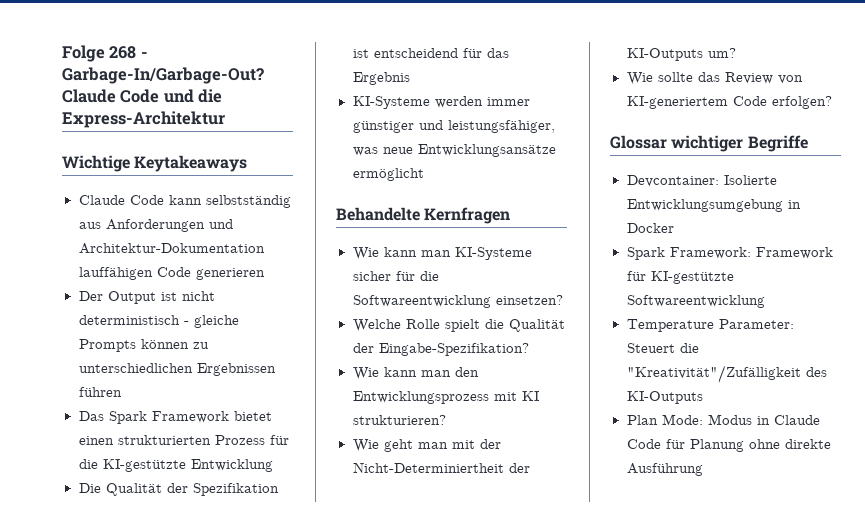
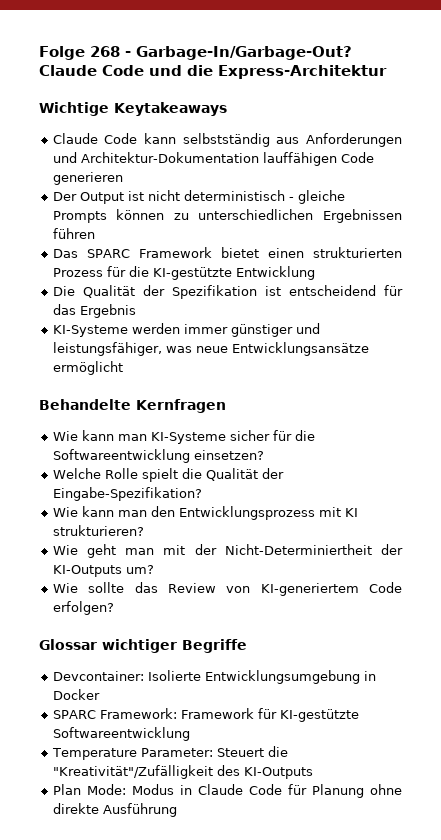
- Das Spark Framework bietet einen strukturierten Prozess für die KI-gestützte Entwicklung
+ Das SPARC Framework bietet einen strukturierten Prozess für die KI-gestützte Entwicklung
- Spark Framework: Framework für KI-gestützte Softwareentwicklung
+ SPARC Framework: Framework für KI-gestützte Softwareentwicklung

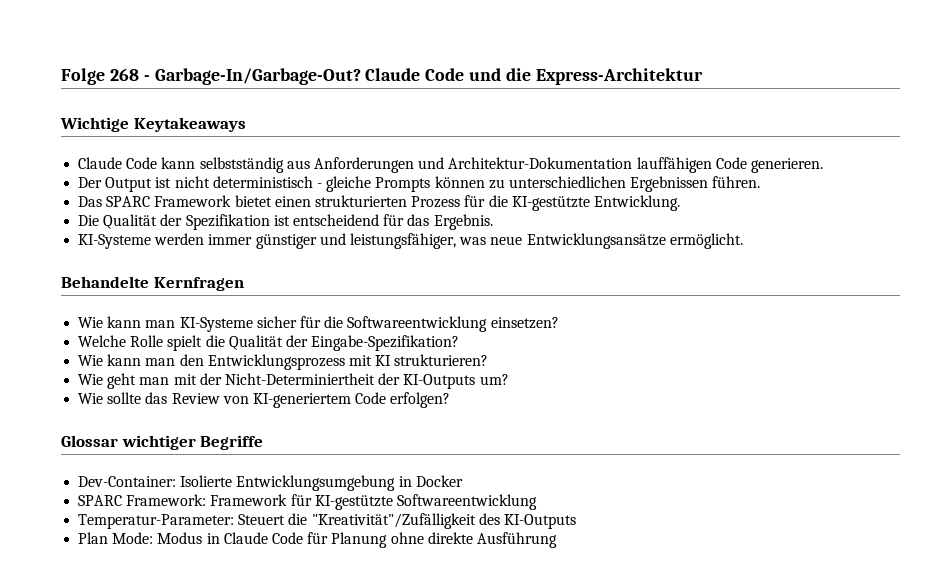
- Claude Code kann selbstständig aus Anforderungen und Architektur-Dokumentation lauffähigen Code generieren
+ Claude Code kann selbstständig aus Anforderungen und Architektur-Dokumentation lauffähigen Code generieren.
- Der Output ist nicht deterministisch - gleiche Prompts können zu unterschiedlichen Ergebnissen führen
+ Der Output ist nicht deterministisch - gleiche Prompts können zu unterschiedlichen Ergebnissen führen.
- Das SPARC Framework bietet einen strukturierten Prozess für die KI-gestützte Entwicklung
+ Das SPARC Framework bietet einen strukturierten Prozess für die KI-gestützte Entwicklung.
- Die Qualität der Spezifikation ist entscheidend für das Ergebnis
+ Die Qualität der Spezifikation ist entscheidend für das Ergebnis.
- KI-Systeme werden immer günstiger und leistungsfähiger, was neue Entwicklungsansätze ermöglicht
+ KI-Systeme werden immer günstiger und leistungsfähiger, was neue Entwicklungsansätze ermöglicht.
- Devcontainer: Isolierte Entwicklungsumgebung in Docker
+ Dev-Container: Isolierte Entwicklungsumgebung in Docker
- Temperature Parameter: Steuert die "Kreativität"/Zufälligkeit des KI-Outputs
+ Temperatur-Parameter: Steuert die "Kreativität"/Zufälligkeit des KI-Outputs

